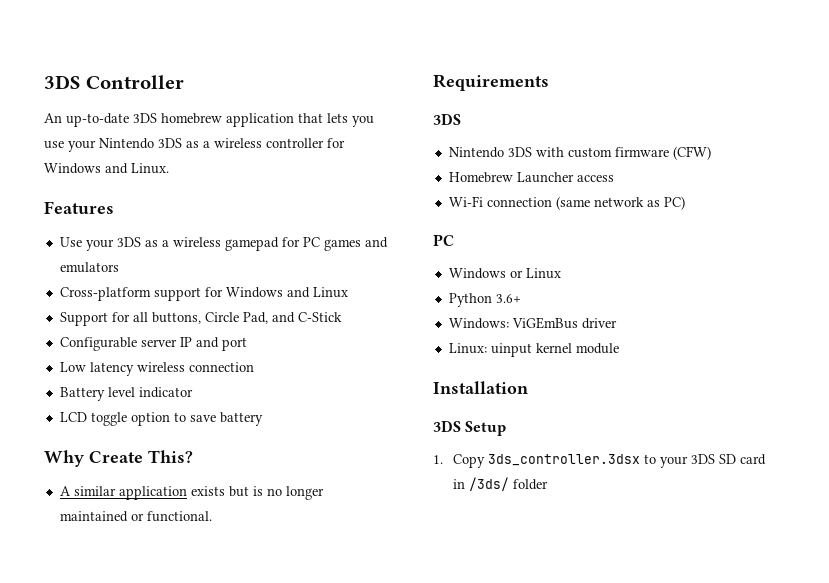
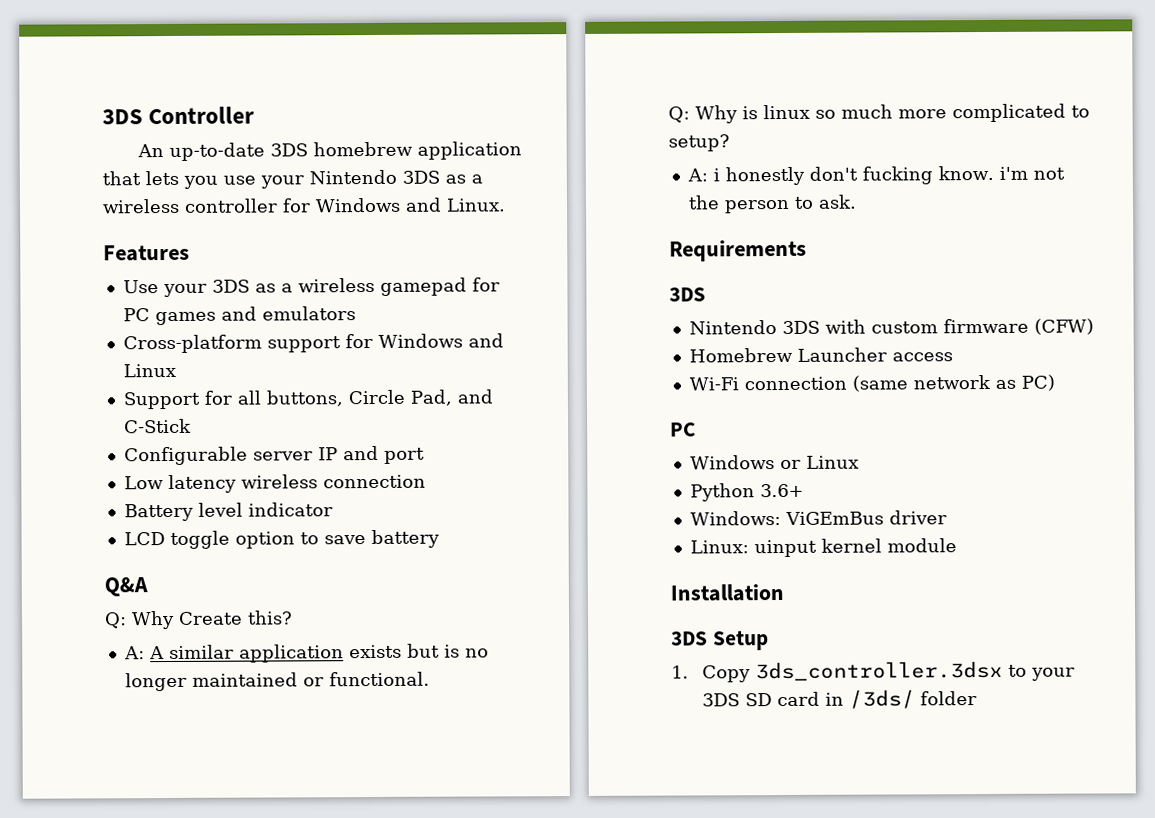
- Why Create This?
- A similar application exists but is no longer maintained or functional.
+ Q&A
+ Q: Why Create this?
+ A: A similar application exists but is no longer maintained or functional.
+ Q: Why is linux so much more complicated to setup?
+ A: i honestly don't fucking know. i'm not the person to ask.

